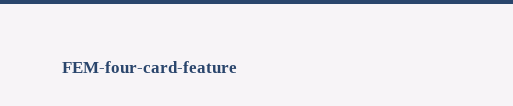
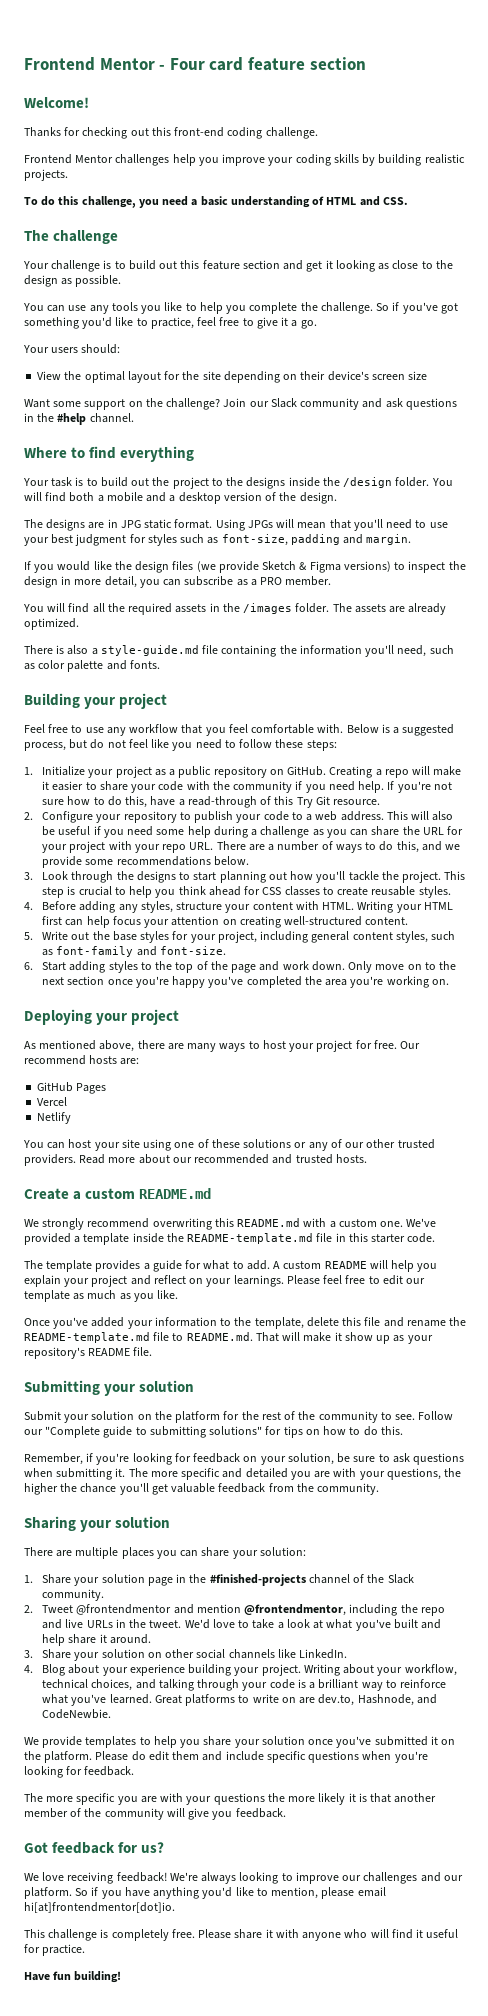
- FEM-four-card-feature
+ Frontend Mentor - Four card feature section
+ Welcome!
+ Thanks for checking out this front-end coding challenge.
+ Frontend Mentor challenges help you improve your coding skills by building realistic projects.
+ To do this challenge, you need a basic understanding of HTML and CSS.
+ The challenge
+ Your challenge is to build out this feature section and get it looking as close to the design as possible.
+ You can use any tools you like to help you complete the challenge. So if you've got something you'd like to practice, feel free to give it a go.
+ Your users should:
+ View the optimal layout for the site depending on their device's screen size
+ Want some support on the challenge? Join our Slack community and ask questions in the #help channel.
+ Where to find everything
+ Your task is to build out the project to the designs inside the /design folder. You will find both a mobile and a desktop version of the design.
+ The designs are in JPG static format. Using JPGs will mean that you'll need to use your best judgment for styles such as font-size, padding and margin.
+ If you would like the design files (we provide Sketch & Figma versions) to inspect the design in more detail, you can subscribe as a PRO member.
+ You will find all the required assets in the /images folder. The assets are already optimized.
+ There is also a style-guide.md file containing the information you'll need, such as color palette and fonts.
+ Building your project
+ Feel free to use any workflow that you feel comfortable with. Below is a suggested process, but do not feel like you need to follow these steps:
+ 1. Initialize your project as a public repository on GitHub. Creating a repo will make it easier to share your code with the community if you need help. If you're not sure how to do this, have a read-through of this Try Git resource.
+ 2. Configure your repository to publish your code to a web address. This will also be useful if you need some help during a challenge as you can share the URL for your project with your repo URL. There are a number of ways to do this, and we provide some recommendations below.
+ 3. Look through the designs to start planning out how you'll tackle the project. This step is crucial to help you think ahead for CSS classes to create reusable styles.
+ 4. Before adding any styles, structure your content with HTML. Writing your HTML first can help focus your attention on creating well-structured content.
+ 5. Write out the base styles for your project, including general content styles, such as font-family and font-size.
+ 6. Start adding styles to the top of the page and work down. Only move on to the next section once you're happy you've completed the area you're working on.
+ Deploying your project
+ As mentioned above, there are many ways to host your project for free. Our recommend hosts are:
+ GitHub Pages
+ Vercel
+ Netlify
+ You can host your site using one of these solutions or any of our other trusted providers. Read more about our recommended and trusted hosts.
+ Create a custom README.md
+ We strongly recommend overwriting this README.md with a custom one. We've provided a template inside the README-template.md file in this starter code.
+ The template provides a guide for what to add. A custom README will help you explain your project and reflect on your learnings. Please feel free to edit our template as much as you like.
+ Once you've added your information to the template, delete this file and rename the README-template.md file to README.md. That will make it show up as your repository's README file.
+ Submitting your solution
+ Submit your solution on the platform for the rest of the community to see. Follow our "Complete guide to submitting solutions" for tips on how to do this.
+ Remember, if you're looking for feedback on your solution, be sure to ask questions when submitting it. The more specific and detailed you are with your questions, the higher the chance you'll get valuable feedback from the community.
+ Sharing your solution
+ There are multiple places you can share your solution:
+ 1. Share your solution page in the #finished-projects channel of the Slack community.
+ 2. Tweet @frontendmentor and mention @frontendmentor, including the repo and live URLs in the tweet. We'd love to take a look at what you've built and help share it around.
+ 3. Share your solution on other social channels like LinkedIn.
+ 4. Blog about your experience building your project. Writing about your workflow, technical choices, and talking through your code is a brilliant way to reinforce what you've learned. Great platforms to write on are dev.to, Hashnode, and CodeNewbie.
+ We provide templates to help you share your solution once you've submitted it on the platform. Please do edit them and include specific questions when you're looking for feedback.
+ The more specific you are with your questions the more likely it is that another member of the community will give you feedback.
+ Got feedback for us?
+ We love receiving feedback! We're always looking to improve our challenges and our platform. So if you have anything you'd like to mention, please email hi[at]frontendmentor[dot]io.
+ This challenge is completely free. Please share it with anyone who will find it useful for practice.
+ Have fun building!

